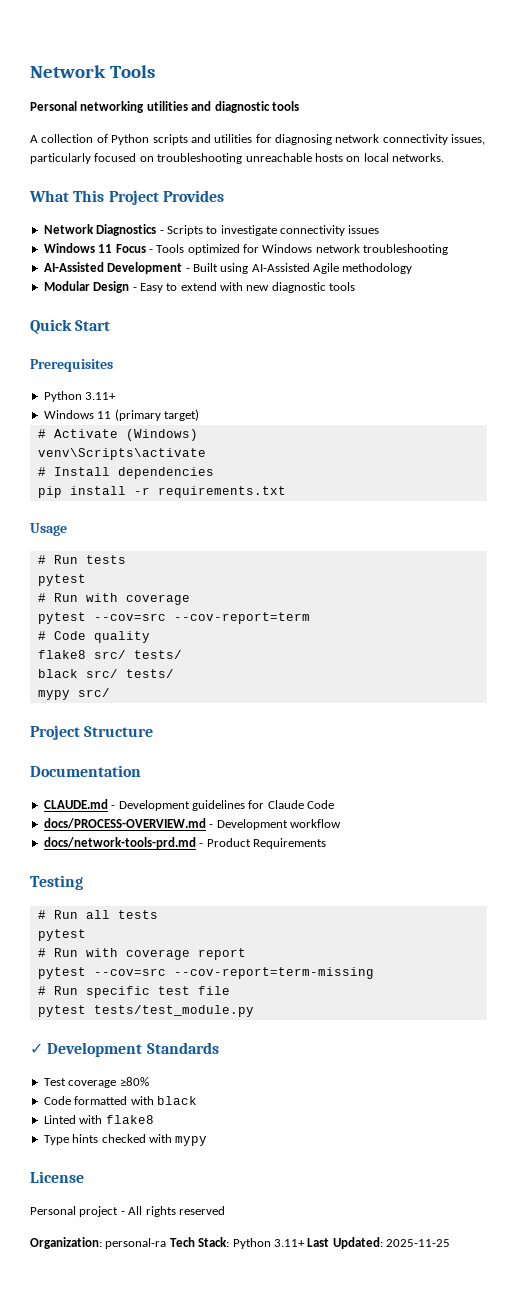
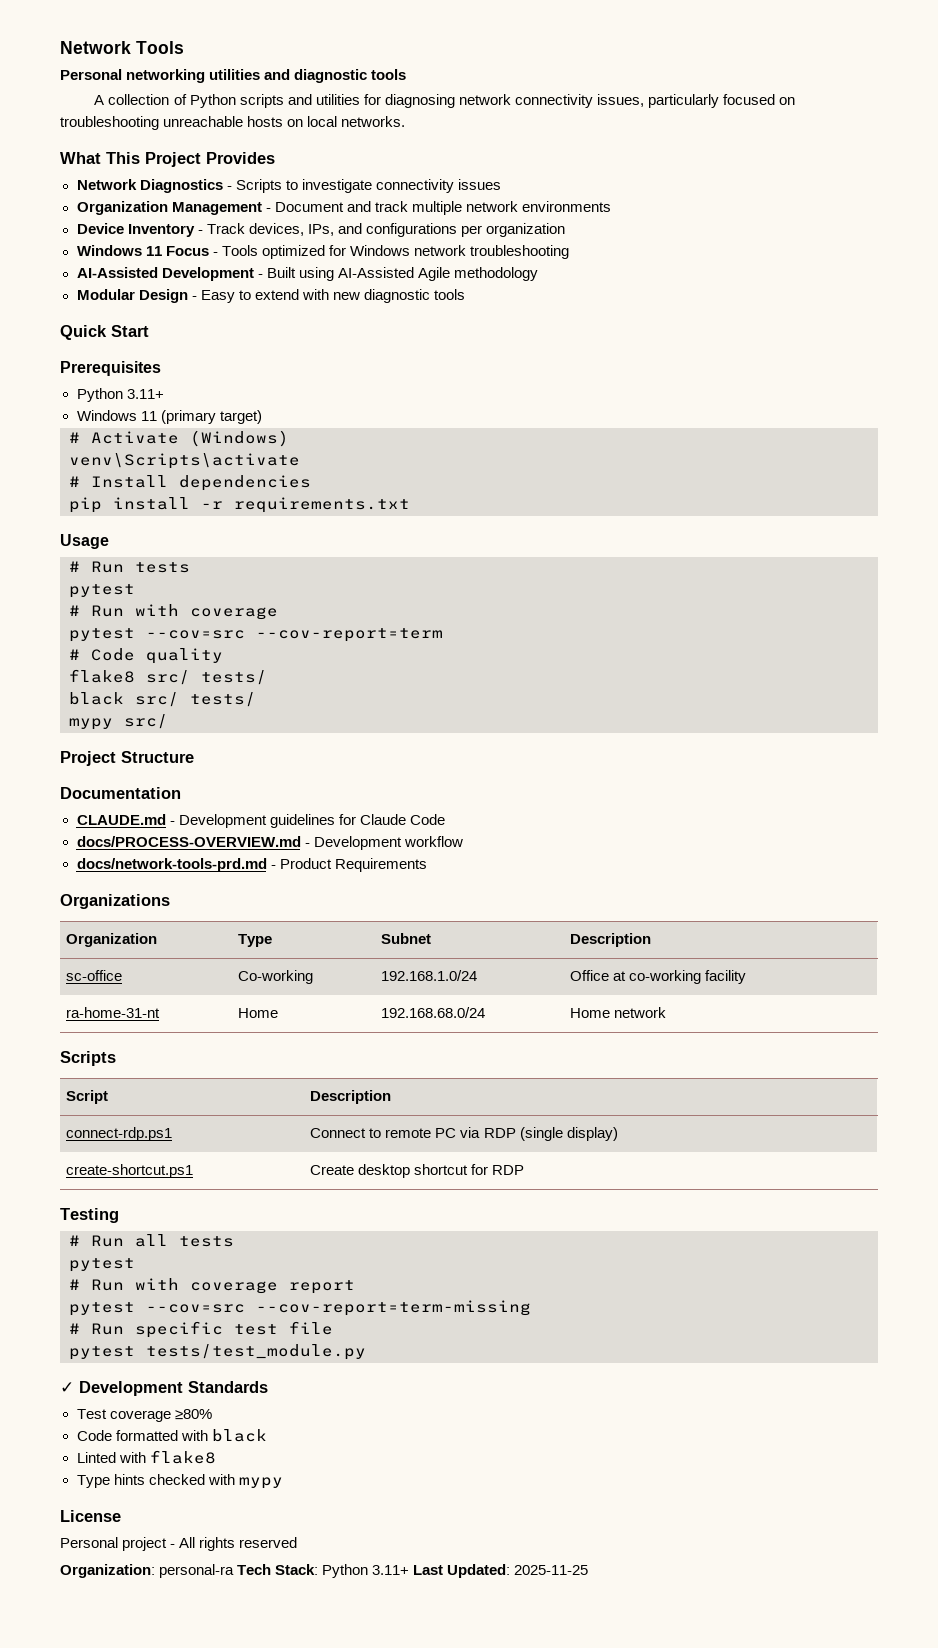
+ Organization Management - Document and track multiple network environments
+ Device Inventory - Track devices, IPs, and configurations per organization
+ Organizations
+ Organization | Type | Subnet | Description
+ sc-office | Co-working | 192.168.1.0/24 | Office at co-working facility
+ ra-home-31-nt | Home | 192.168.68.0/24 | Home network
+ Scripts
+ Script | Description
+ connect-rdp.ps1 | Connect to remote PC via RDP (single display)
+ create-shortcut.ps1 | Create desktop shortcut for RDP

